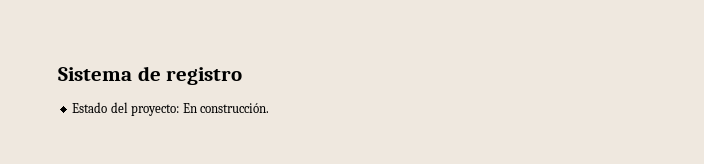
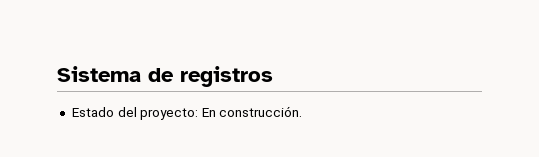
- Sistema de registro
+ Sistema de registros

